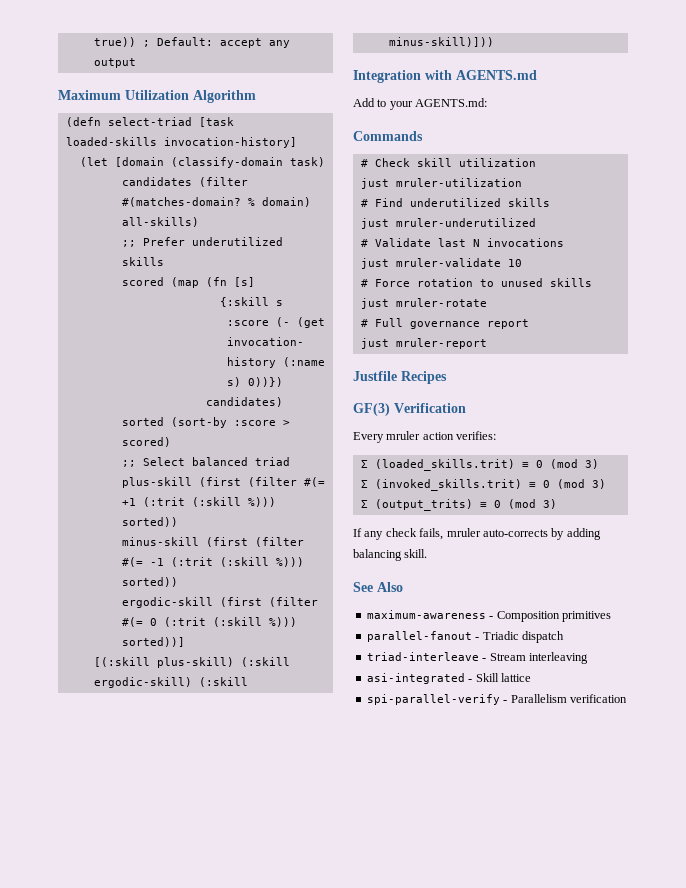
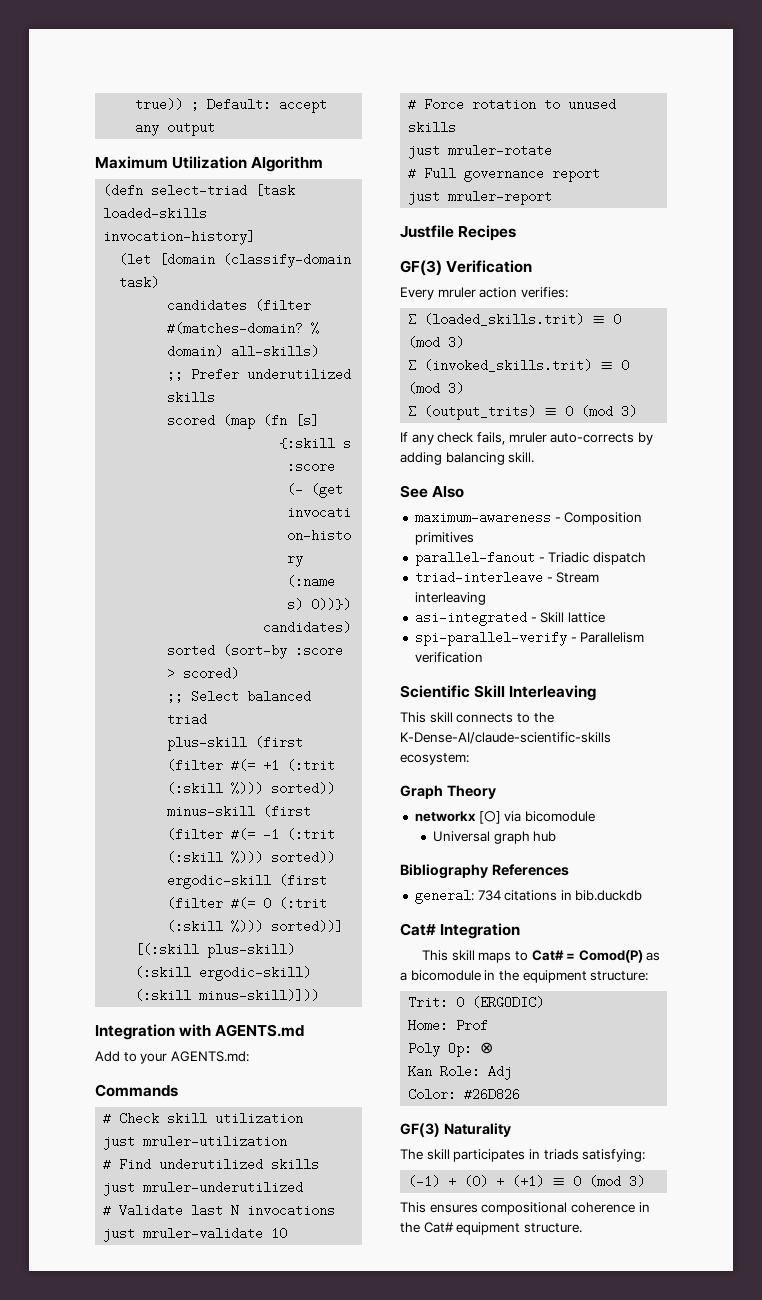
+ Scientific Skill Interleaving
+ This skill connects to the K-Dense-AI/claude-scientific-skills ecosystem:
+ Graph Theory
+ networkx [○] via bicomodule
+ Universal graph hub
+ Bibliography References
+ general: 734 citations in bib.duckdb
+ Cat# Integration
+ This skill maps to Cat# = Comod(P) as a bicomodule in the equipment structure:
+ Trit: 0 (ERGODIC)
+ Home: Prof
+ Poly Op: ⊗
+ Kan Role: Adj
+ Color: #26D826
+ GF(3) Naturality
+ The skill participates in triads satisfying:
+ (-1) + (0) + (+1) ≡ 0 (mod 3)
+ This ensures compositional coherence in the Cat# equipment structure.

